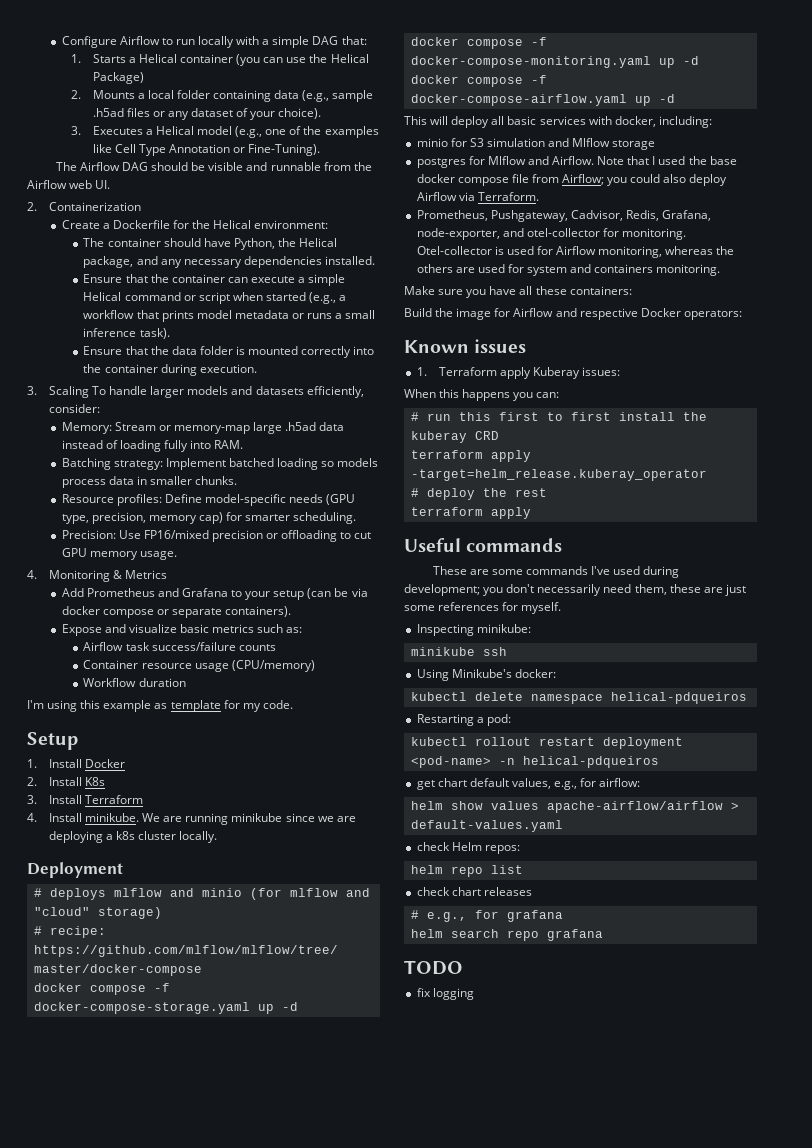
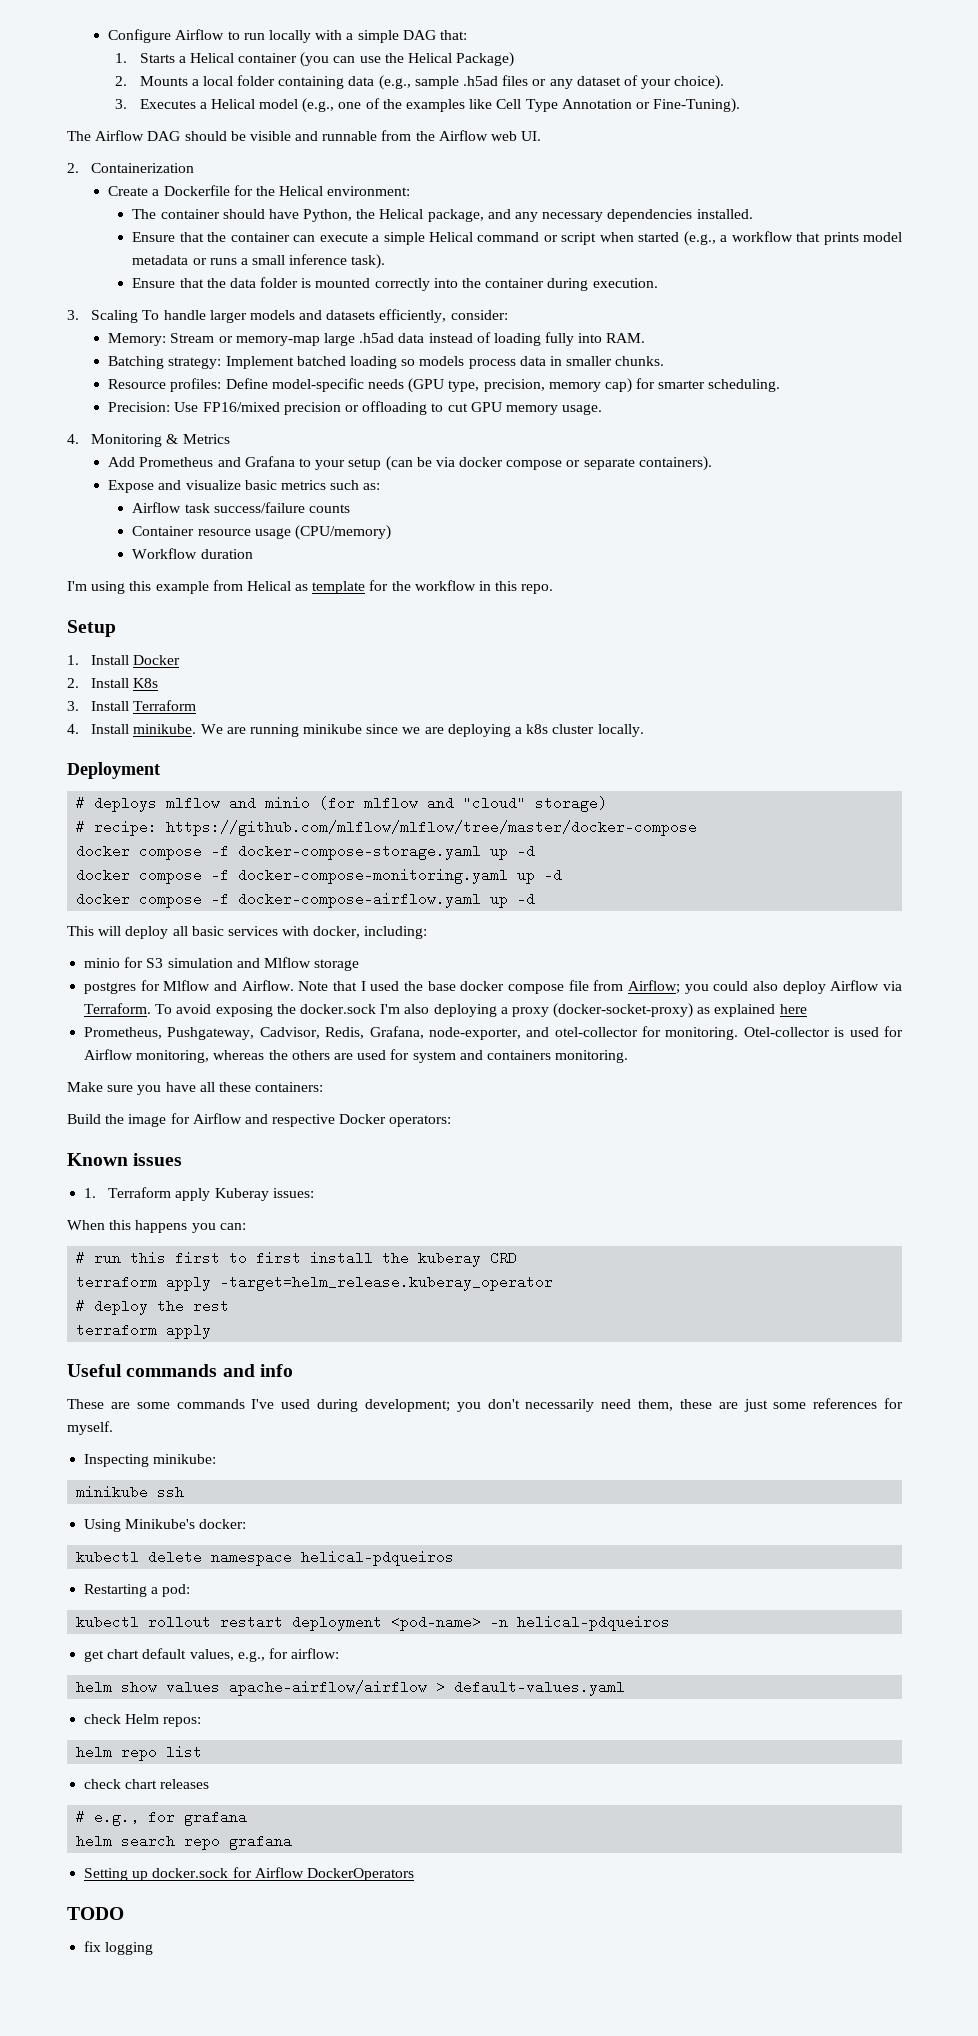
- I'm using this example as template for my code.
+ I'm using this example from Helical as template for the workflow in this repo.
+ To avoid exposing the docker.sock I'm also deploying a proxy (docker-socket-proxy) as explained here
- Useful commands
+ Useful commands and info
+ Setting up docker.sock for Airflow DockerOperators

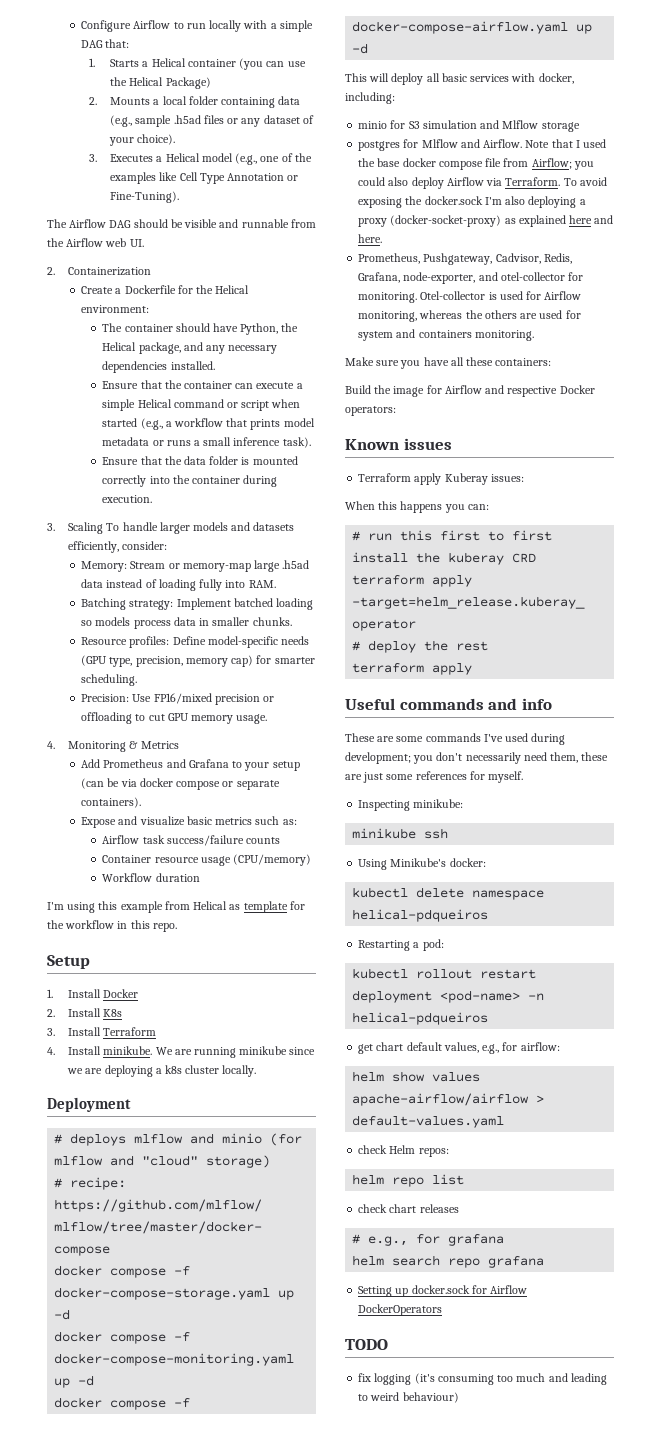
- To avoid exposing the docker.sock I'm also deploying a proxy (docker-socket-proxy) as explained here
+ To avoid exposing the docker.sock I'm also deploying a proxy (docker-socket-proxy) as explained here and here.
- 1. Terraform apply Kuberay issues:
+ Terraform apply Kuberay issues:
- fix logging
+ fix logging (it's consuming too much and leading to weird behaviour)

